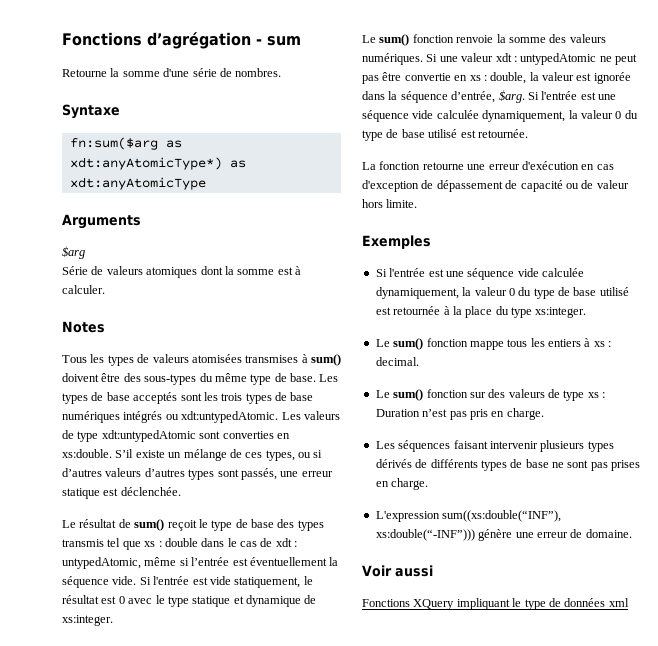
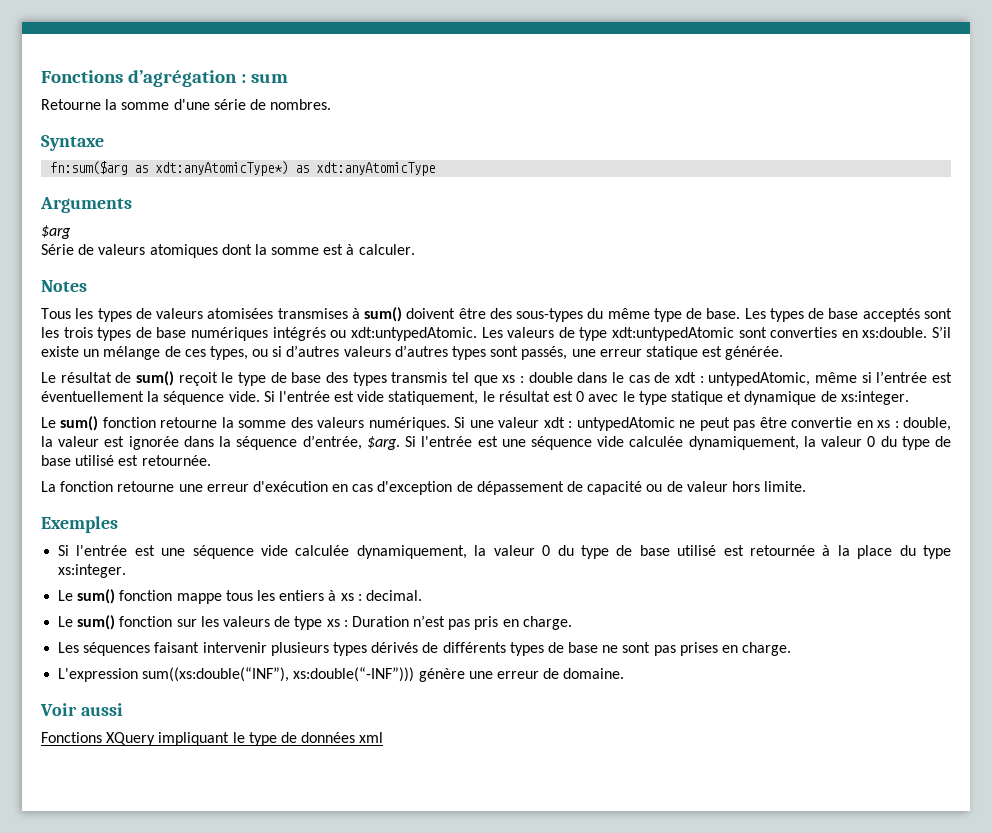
- Fonctions d’agrégation - sum
+ Fonctions d’agrégation : sum
- S’il existe un mélange de ces types, ou si d’autres valeurs d’autres types sont passés, une erreur statique est déclenchée.
+ S’il existe un mélange de ces types, ou si d’autres valeurs d’autres types sont passés, une erreur statique est générée.
- Le sum() fonction renvoie la somme des valeurs numériques.
+ Le sum() fonction retourne la somme des valeurs numériques.
- Le sum() fonction sur des valeurs de type xs : Duration n’est pas pris en charge.
+ Le sum() fonction sur les valeurs de type xs : Duration n’est pas pris en charge.

